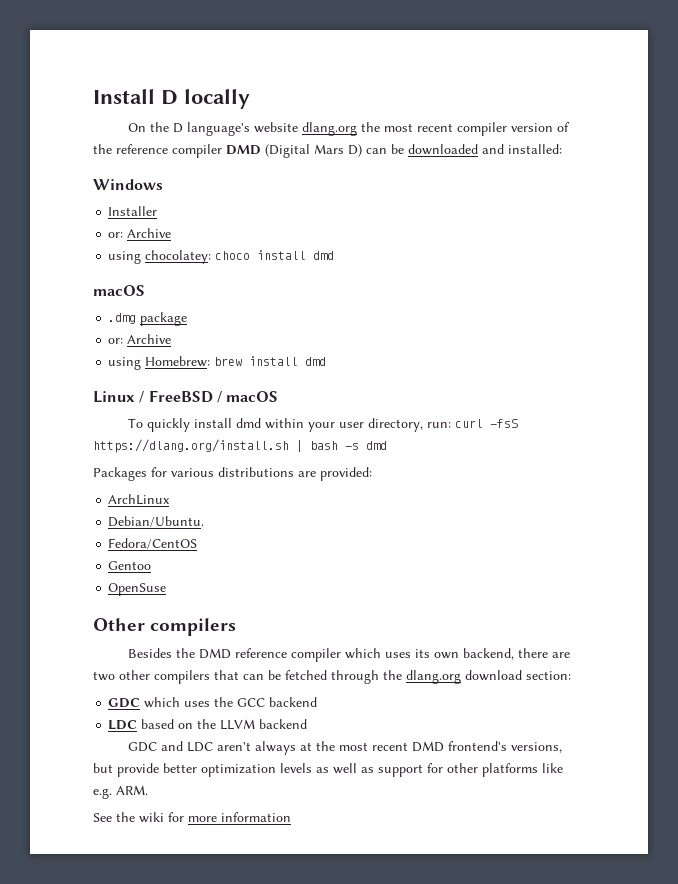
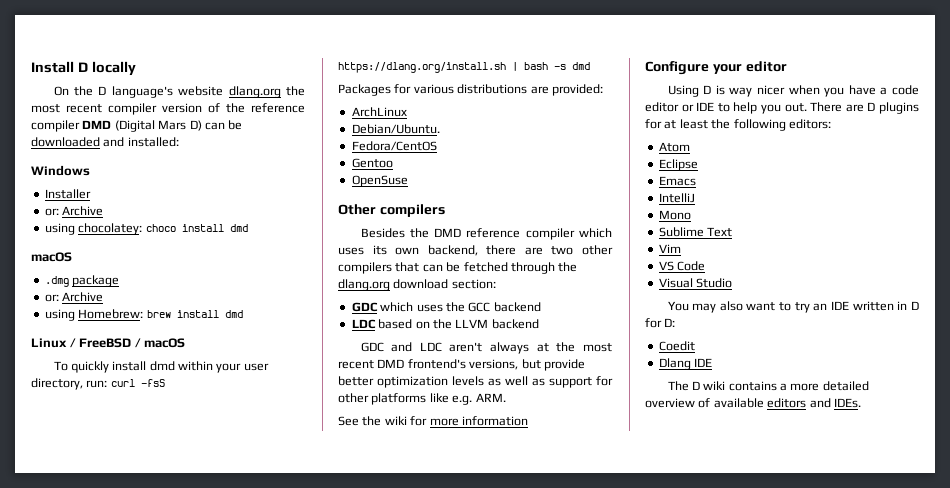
+ Configure your editor
+ Using D is way nicer when you have a code editor or IDE to help you out. There are D plugins for at least the following editors:
+ Atom
+ Eclipse
+ Emacs
+ IntelliJ
+ Mono
+ Sublime Text
+ Vim
+ VS Code
+ Visual Studio
+ You may also want to try an IDE written in D for D:
+ Coedit
+ Dlang IDE
+ The D wiki contains a more detailed overview of available editors and IDEs.

